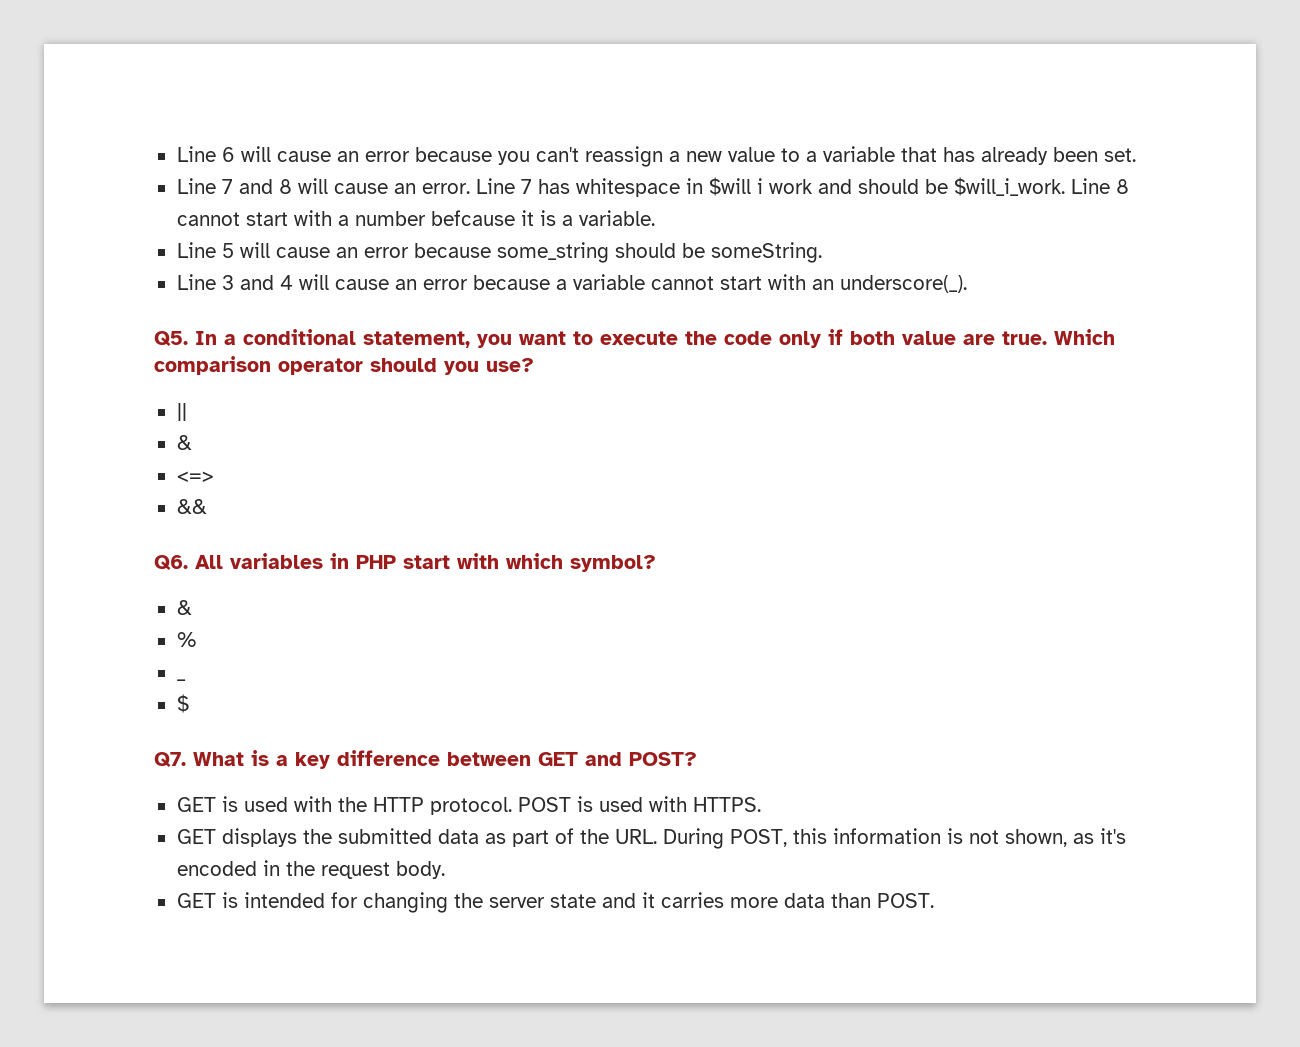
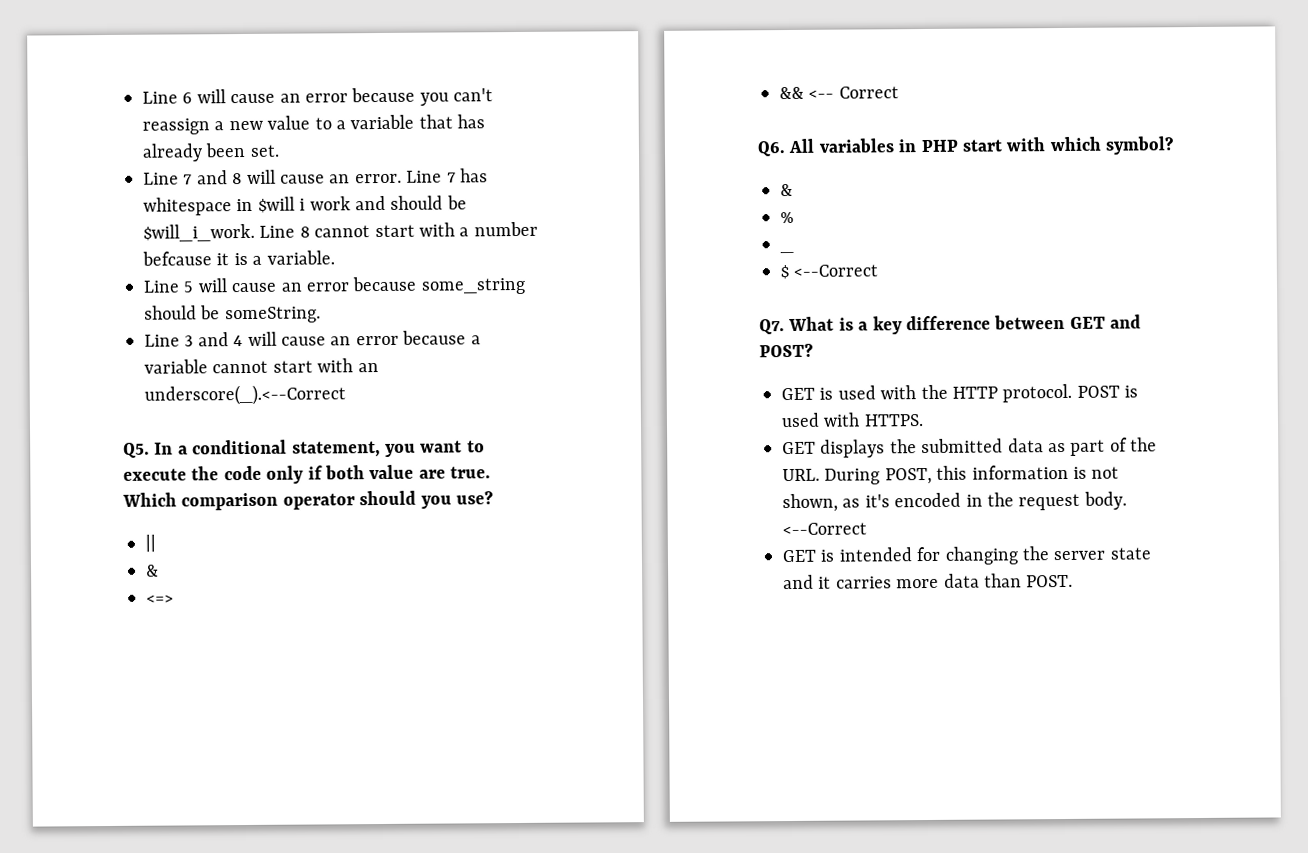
- Line 3 and 4 will cause an error because a variable cannot start with an underscore(_).
+ Line 3 and 4 will cause an error because a variable cannot start with an underscore(_).<--Correct
- &&
+ && <-- Correct
- $
+ $ <--Correct
- GET displays the submitted data as part of the URL. During POST, this information is not shown, as it's encoded in the request body.
+ GET displays the submitted data as part of the URL. During POST, this information is not shown, as it's encoded in the request body. <--Correct

